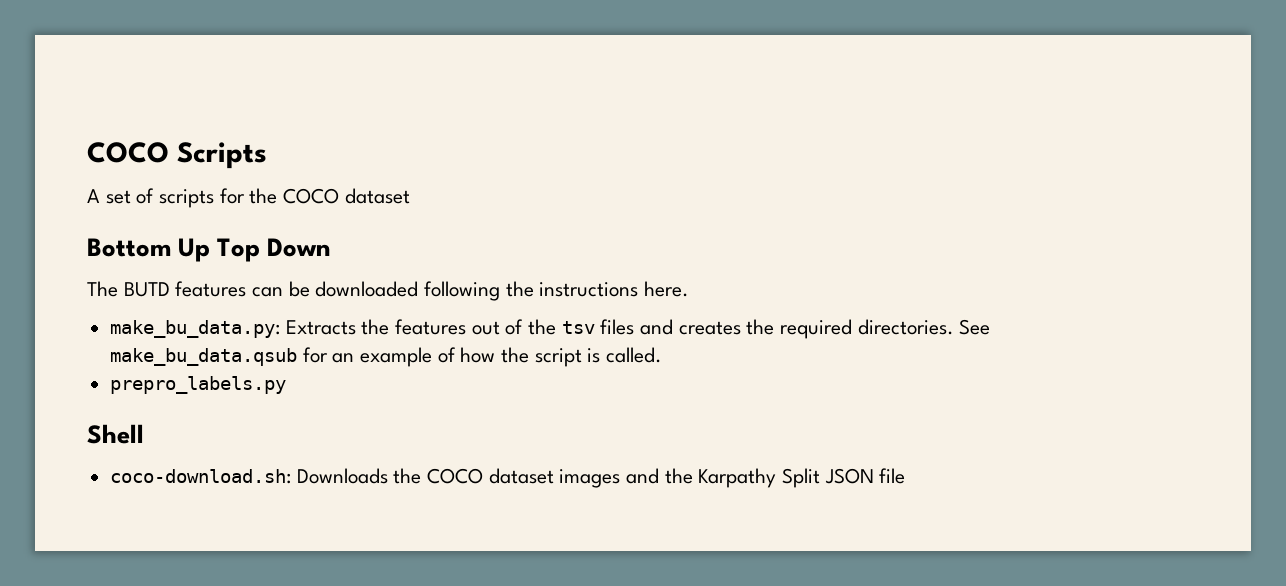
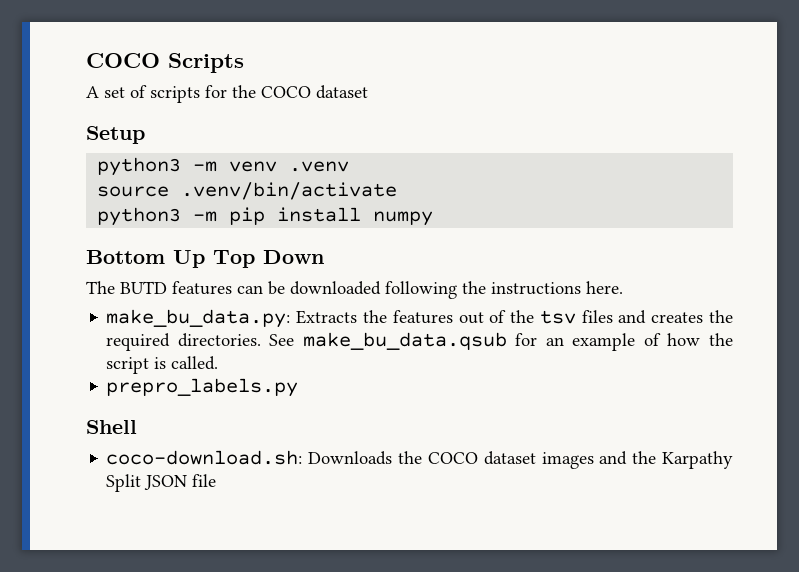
+ Setup
+ python3 -m venv .venv
+ source .venv/bin/activate
+ python3 -m pip install numpy

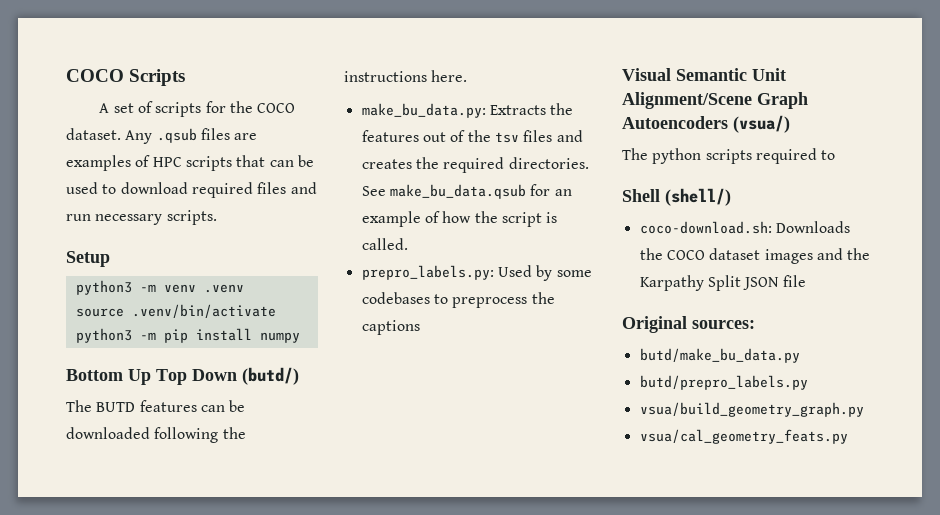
- A set of scripts for the COCO dataset
+ A set of scripts for the COCO dataset. Any .qsub files are examples of HPC scripts that can be used to download required files and run necessary scripts.
- Bottom Up Top Down
+ Bottom Up Top Down (butd/)
- prepro_labels.py
+ prepro_labels.py: Used by some codebases to preprocess the captions
+ Visual Semantic Unit Alignment/Scene Graph Autoencoders (vsua/)
+ The python scripts required to
- Shell
+ Shell (shell/)
+ Original sources:
+ butd/make_bu_data.py
+ butd/prepro_labels.py
+ vsua/build_geometry_graph.py
+ vsua/cal_geometry_feats.py

